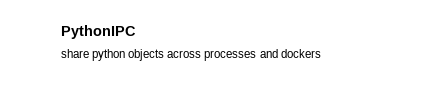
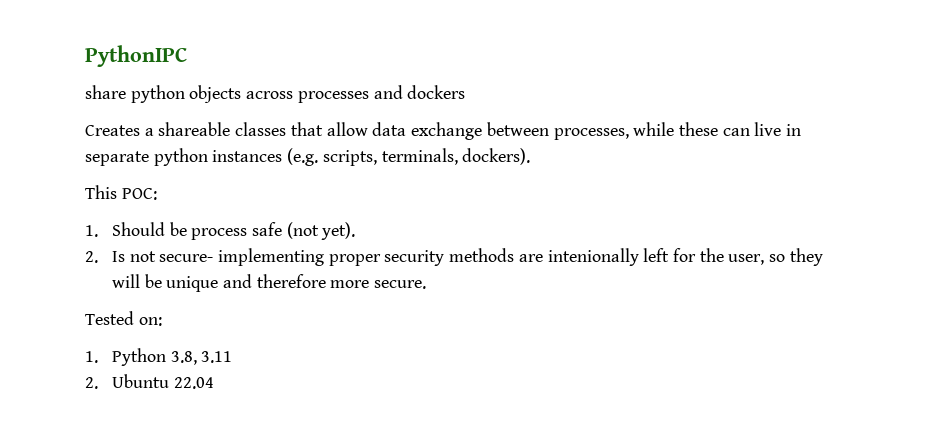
+ Creates a shareable classes that allow data exchange between processes, while these can live in separate python instances (e.g. scripts, terminals, dockers).
+ This POC:
+ 1. Should be process safe (not yet).
+ 2. Is not secure- implementing proper security methods are intenionally left for the user, so they will be unique and therefore more secure.
+ Tested on:
+ 1. Python 3.8, 3.11
+ 2. Ubuntu 22.04

